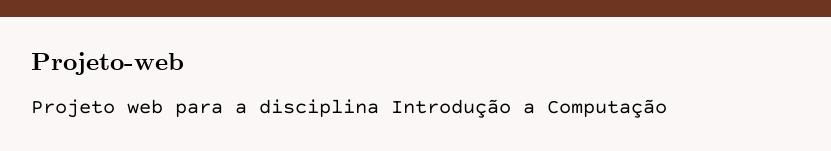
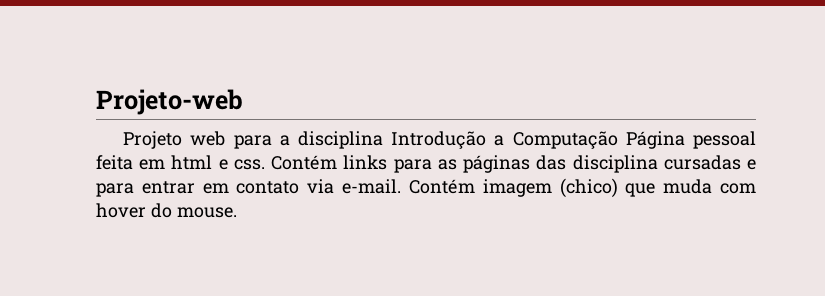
- Projeto web para a disciplina Introdução a Computação
+ Projeto web para a disciplina Introdução a Computação Página pessoal feita em html e css. Contém links para as páginas das disciplina cursadas e para entrar em contato via e-mail. Contém imagem (chico) que muda com hover do mouse.

